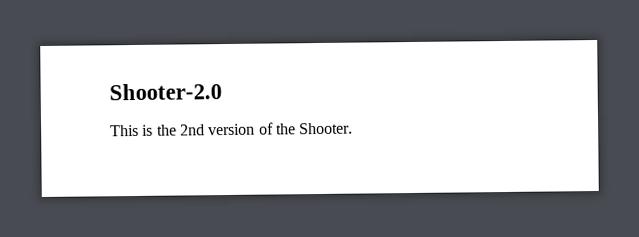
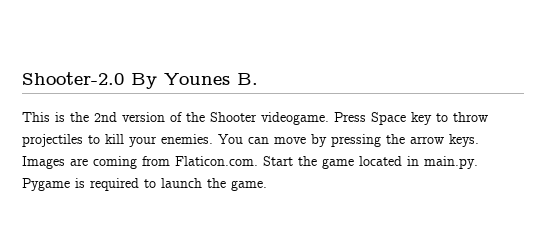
- Shooter-2.0
+ Shooter-2.0 By Younes B.
- This is the 2nd version of the Shooter.
+ This is the 2nd version of the Shooter videogame. Press Space key to throw projectiles to kill your enemies. You can move by pressing the arrow keys. Images are coming from Flaticon.com. Start the game located in main.py. Pygame is required to launch the game.

